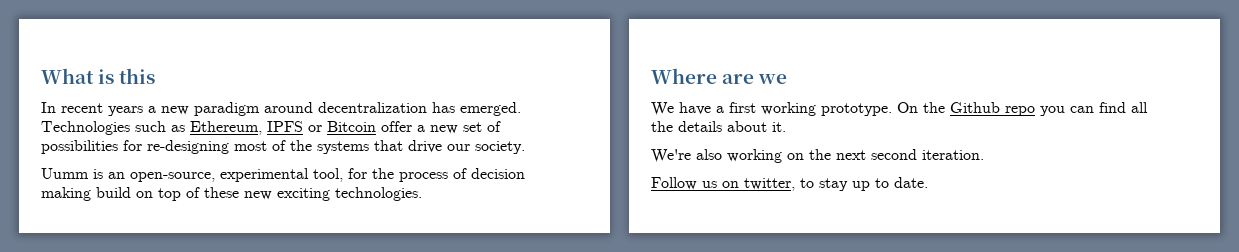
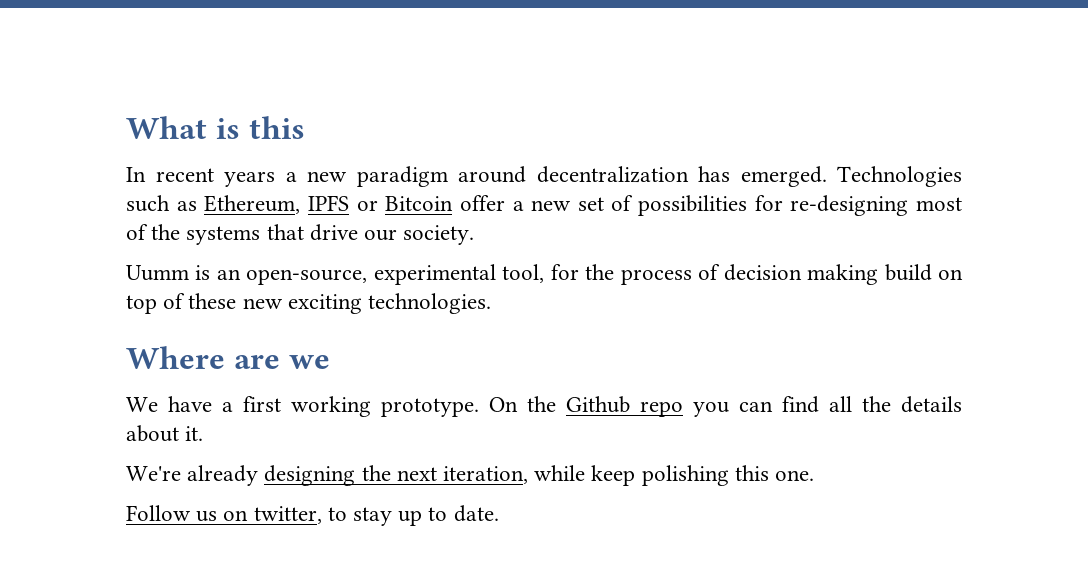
- We're also working on the next second iteration.
+ We're already designing the next iteration, while keep polishing this one.

